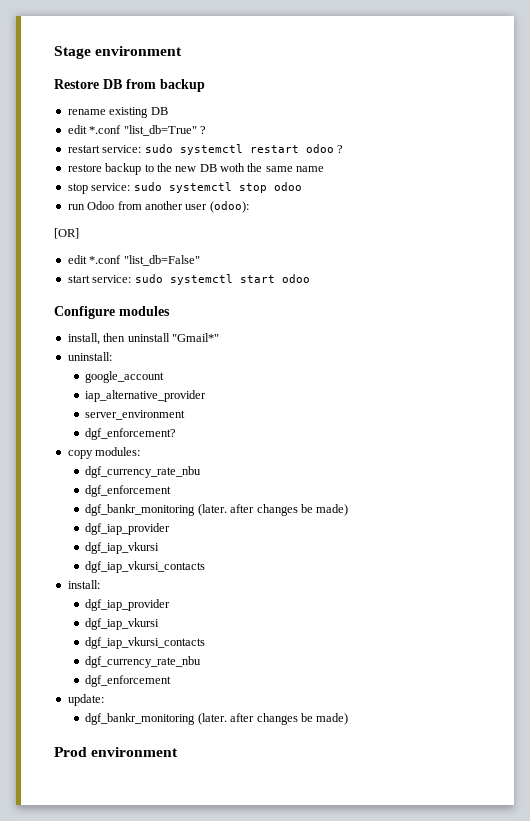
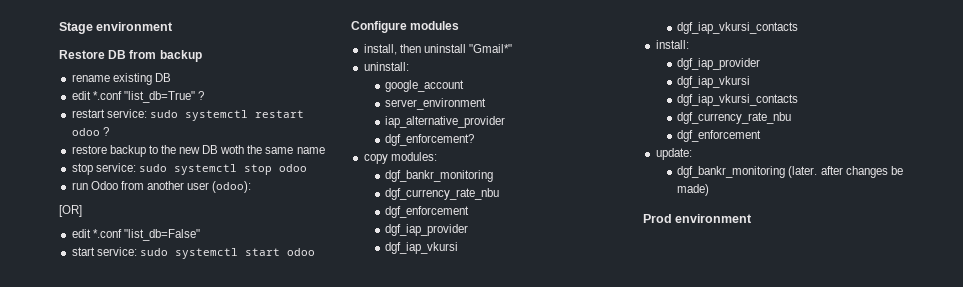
+ server_environment
- server_environment
  copy modules:
+ dgf_bankr_monitoring
  dgf_currency_rate_nbu
  dgf_enforcement
- dgf_bankr_monitoring (later. after changes be made)

